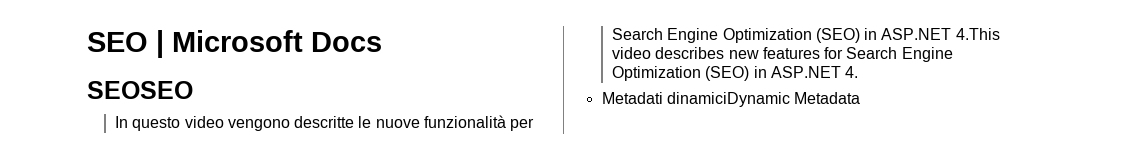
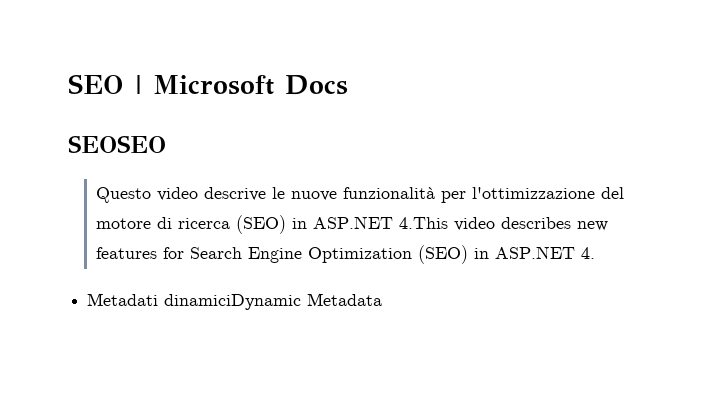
- In questo video vengono descritte le nuove funzionalità per Search Engine Optimization (SEO) in ASP.NET 4.This video describes new features for Search Engine Optimization (SEO) in ASP.NET 4.
+ Questo video descrive le nuove funzionalità per l'ottimizzazione del motore di ricerca (SEO) in ASP.NET 4.This video describes new features for Search Engine Optimization (SEO) in ASP.NET 4.

